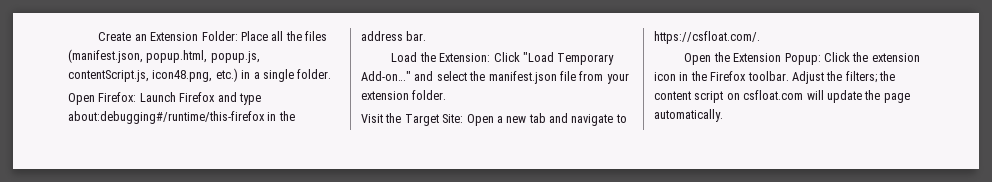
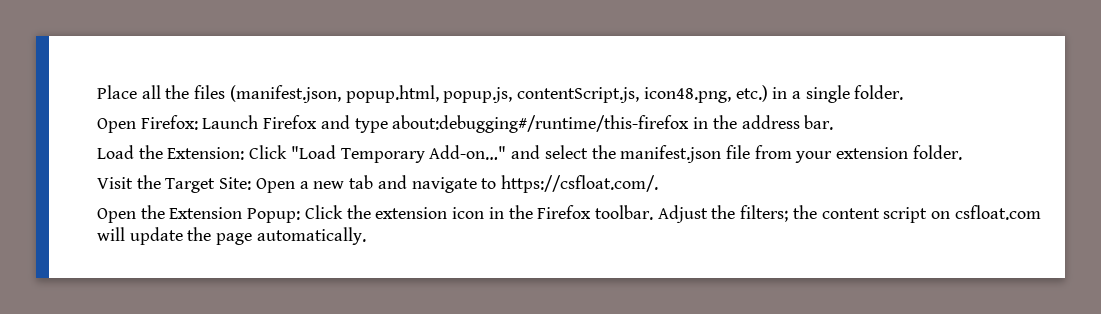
- Create an Extension Folder: Place all the files (manifest.json, popup.html, popup.js, contentScript.js, icon48.png, etc.) in a single folder.
+ Place all the files (manifest.json, popup.html, popup.js, contentScript.js, icon48.png, etc.) in a single folder.

